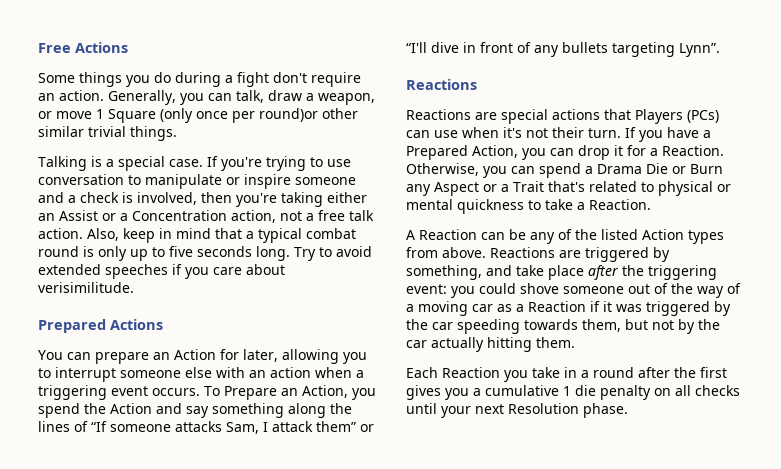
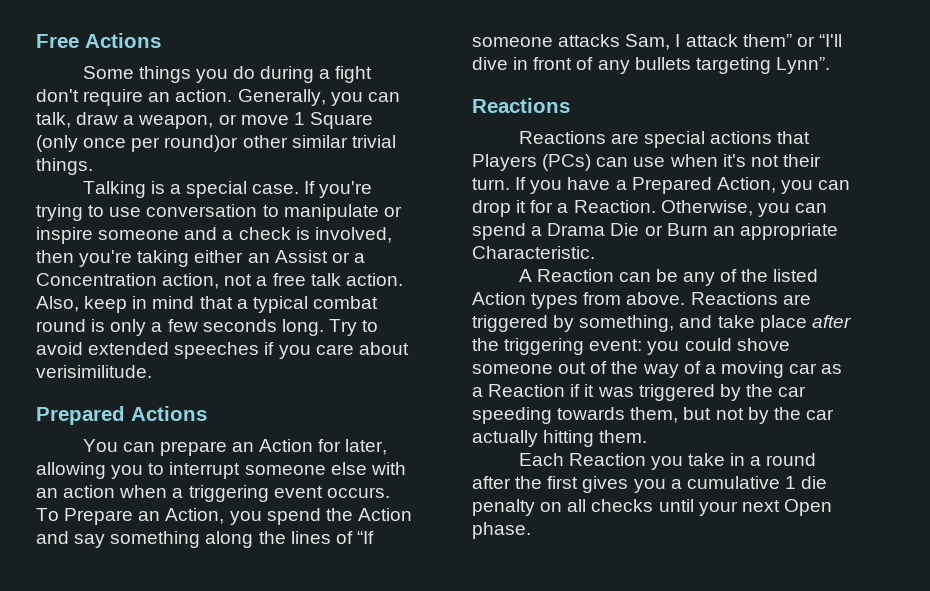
- Also, keep in mind that a typical combat round is only up to five seconds long.
+ Also, keep in mind that a typical combat round is only a few seconds long.
- Otherwise, you can spend a Drama Die or Burn any Aspect or a Trait that's related to physical or mental quickness to take a Reaction.
+ Otherwise, you can spend a Drama Die or Burn an appropriate Characteristic.
- Each Reaction you take in a round after the first gives you a cumulative 1 die penalty on all checks until your next Resolution phase.
+ Each Reaction you take in a round after the first gives you a cumulative 1 die penalty on all checks until your next Open phase.

